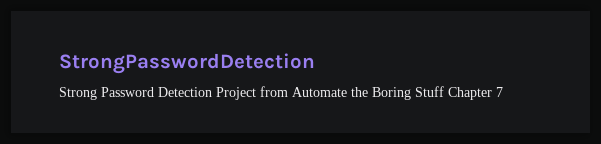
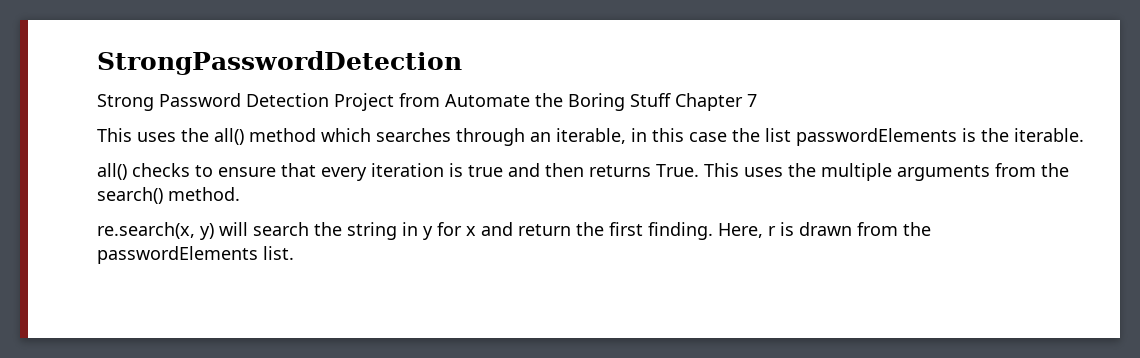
+ This uses the all() method which searches through an iterable, in this case the list passwordElements is the iterable.
+ all() checks to ensure that every iteration is true and then returns True. This uses the multiple arguments from the search() method.
+ re.search(x, y) will search the string in y for x and return the first finding. Here, r is drawn from the passwordElements list.

